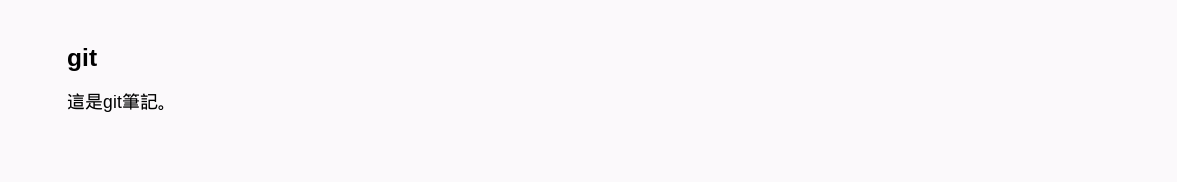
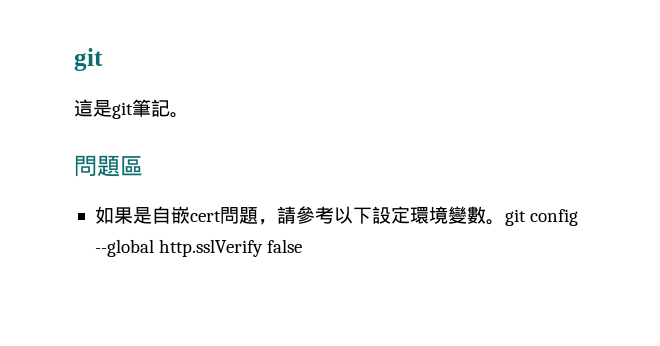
+ 問題區
+ 如果是自嵌cert問題，請參考以下設定環境變數。git config --global http.sslVerify false

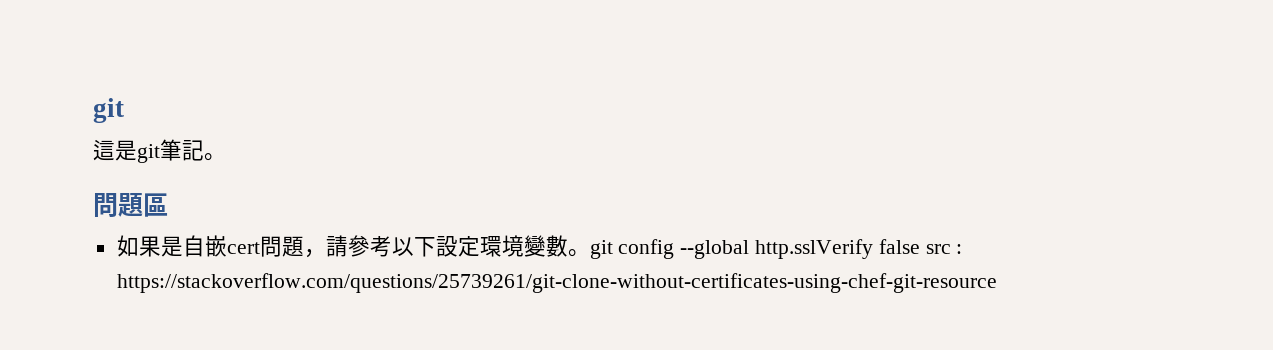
- 如果是自嵌cert問題，請參考以下設定環境變數。git config --global http.sslVerify false
+ 如果是自嵌cert問題，請參考以下設定環境變數。git config --global http.sslVerify false src : https://stackoverflow.com/questions/25739261/git-clone-without-certificates-using-chef-git-resource

